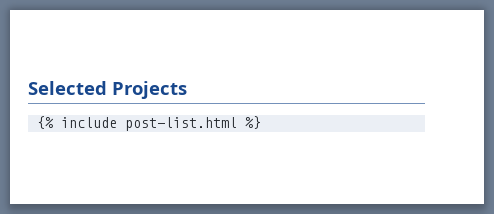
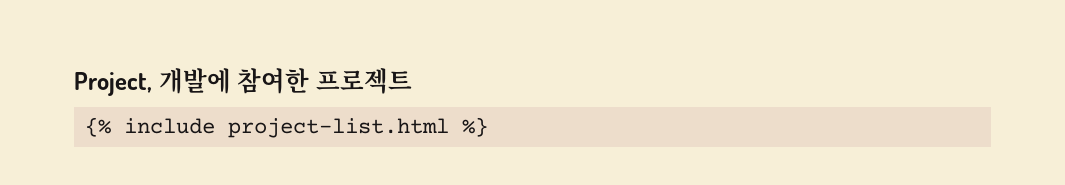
- Selected Projects
+ Project, 개발에 참여한 프로젝트
- {% include post-list.html %}
+ {% include project-list.html %}

